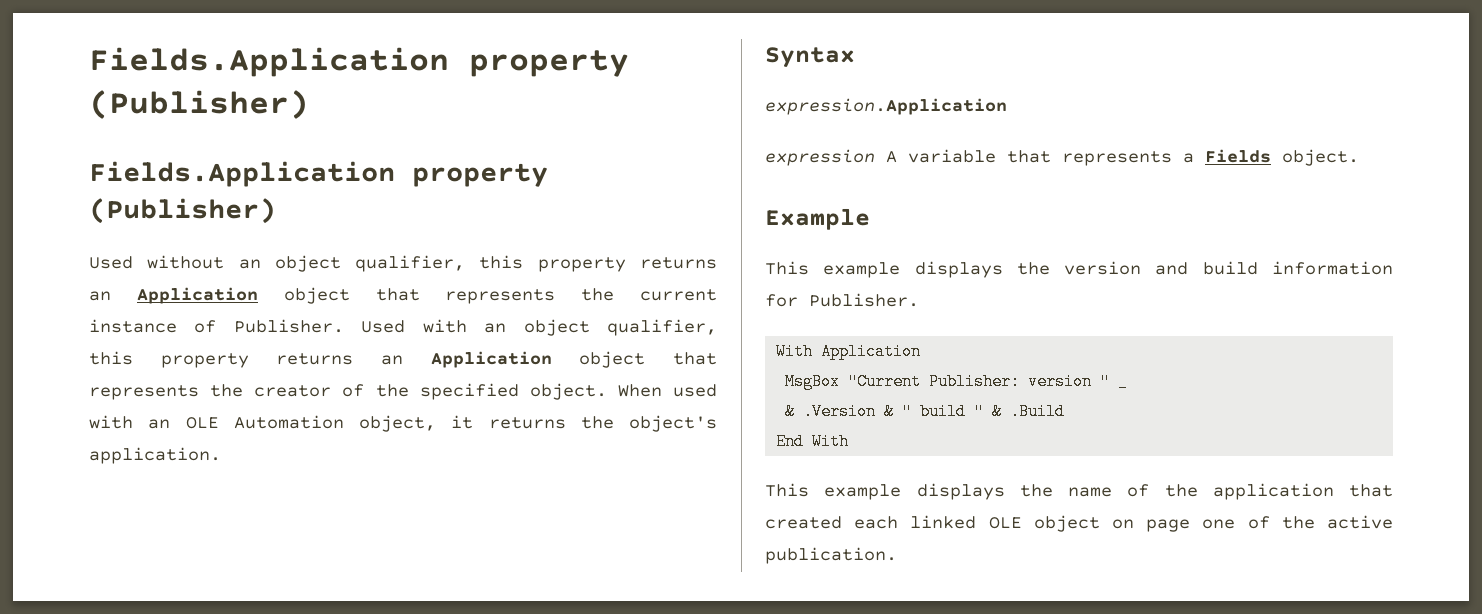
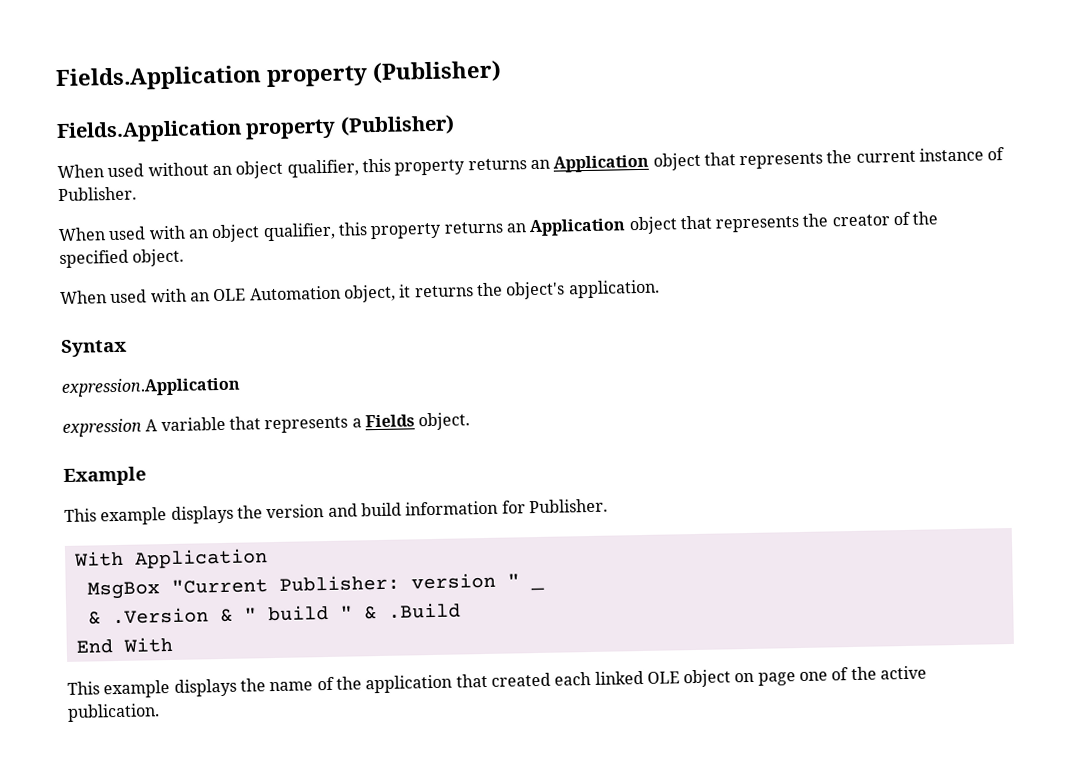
- Used without an object qualifier, this property returns an Application object that represents the current instance of Publisher. Used with an object qualifier, this property returns an Application object that represents the creator of the specified object. When used with an OLE Automation object, it returns the object's application.
+ When used without an object qualifier, this property returns an Application object that represents the current instance of Publisher.
+ When used with an object qualifier, this property returns an Application object that represents the creator of the specified object.
+ When used with an OLE Automation object, it returns the object's application.

